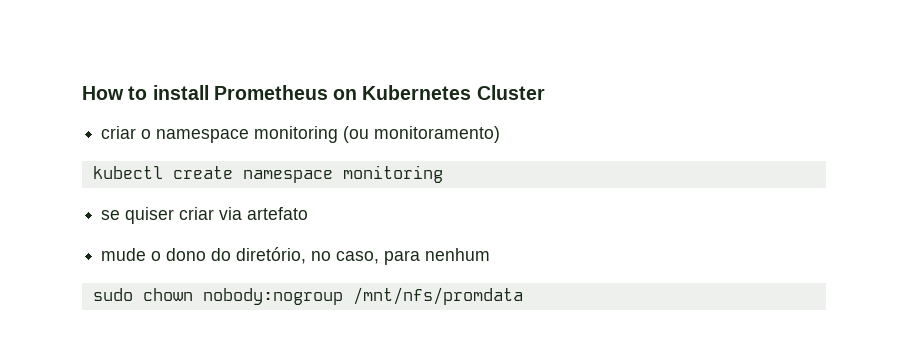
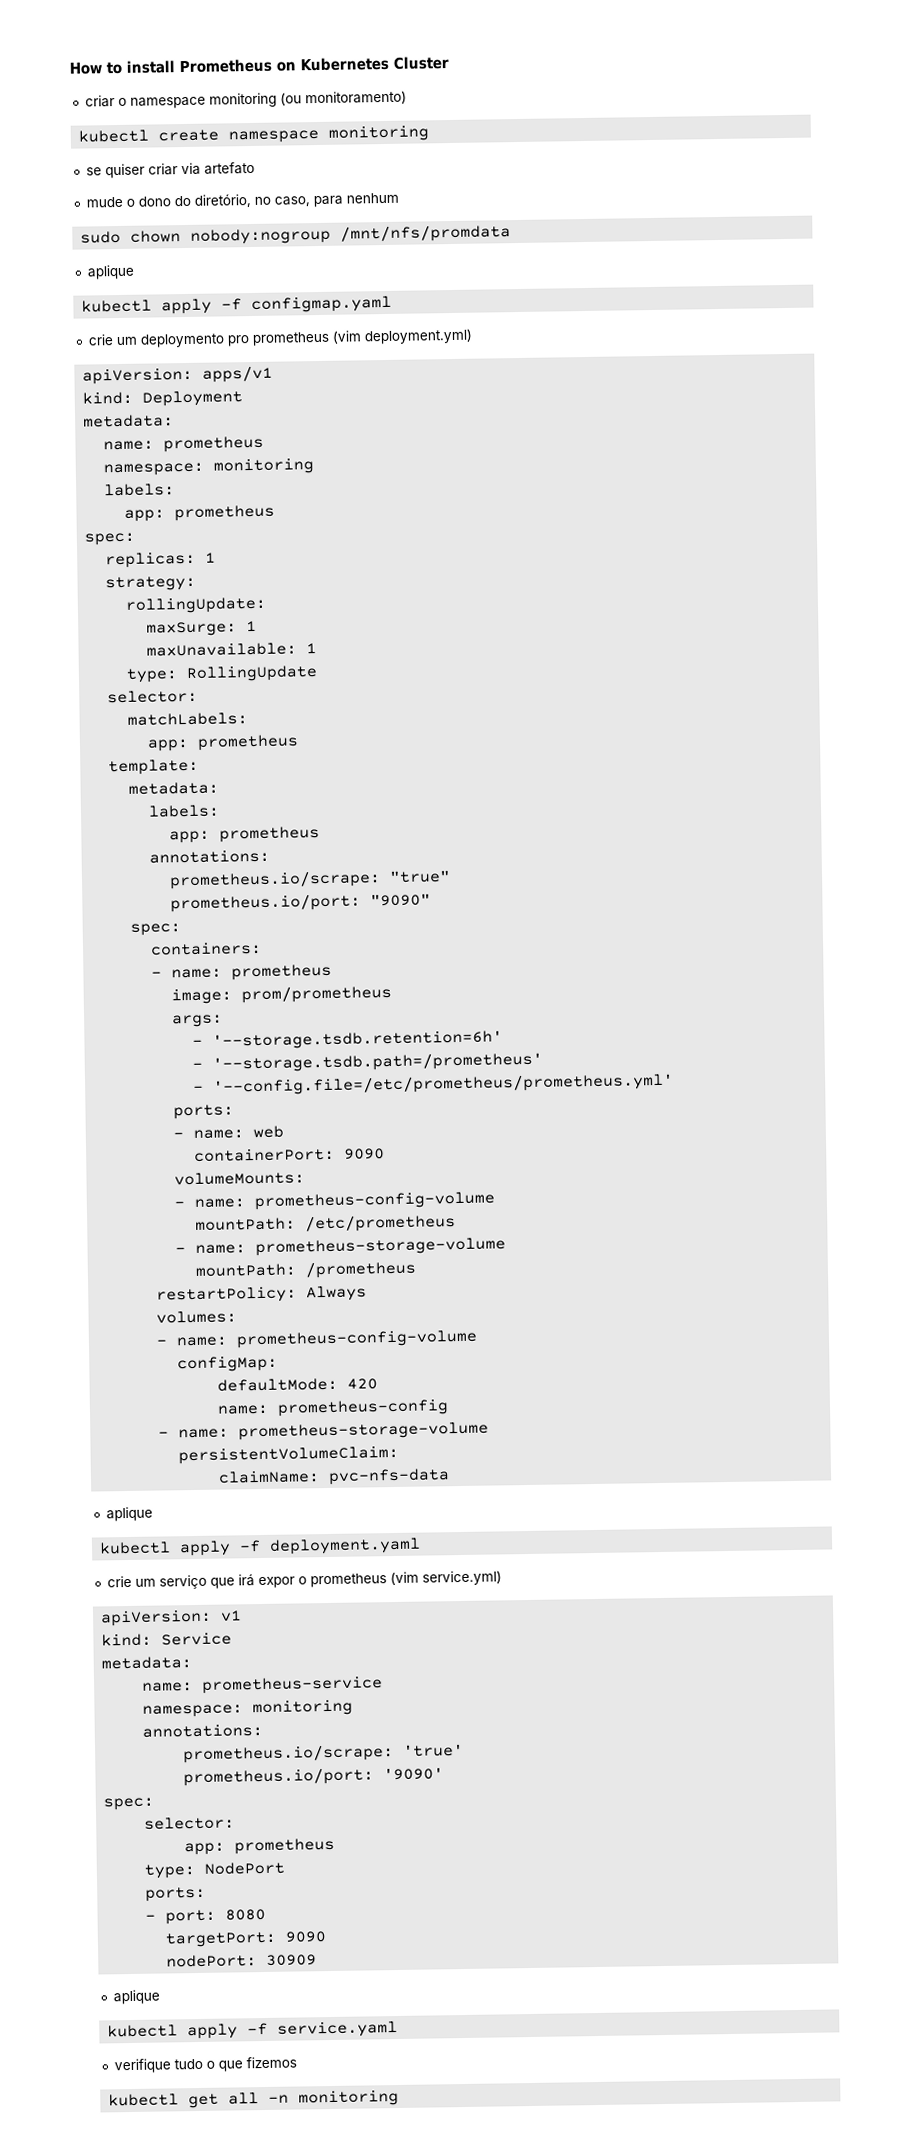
  sudo chown nobody:nogroup /mnt/nfs/promdata
+ aplique
+ kubectl apply -f configmap.yaml
+ crie um deploymento pro prometheus (vim deployment.yml)
+ apiVersion: apps/v1
+ kind: Deployment
+ metadata:
+ name: prometheus
+ namespace: monitoring
+ labels:
+ app: prometheus
+ spec:
+ replicas: 1
+ strategy:
+ rollingUpdate:
+ maxSurge: 1
+ maxUnavailable: 1
+ type: RollingUpdate
+ selector:
+ matchLabels:
+ app: prometheus
+ template:
+ metadata:
+ labels:
+ app: prometheus
+ annotations:
+ prometheus.io/scrape: "true"
+ prometheus.io/port: "9090"
+ spec:
+ containers:
+ - name: prometheus
+ image: prom/prometheus
+ args:
+ - '--storage.tsdb.retention=6h'
+ - '--storage.tsdb.path=/prometheus'
+ - '--config.file=/etc/prometheus/prometheus.yml'
+ ports:
+ - name: web
+ containerPort: 9090
+ volumeMounts:
+ - name: prometheus-config-volume
+ mountPath: /etc/prometheus
+ - name: prometheus-storage-volume
+ mountPath: /prometheus
+ restartPolicy: Always
+ volumes:
+ - name: prometheus-config-volume
+ configMap:
+ defaultMode: 420
+ name: prometheus-config
+ - name: prometheus-storage-volume
+ persistentVolumeClaim:
+ claimName: pvc-nfs-data
+ aplique
+ kubectl apply -f deployment.yaml
+ crie um serviço que irá expor o prometheus (vim service.yml)
+ apiVersion: v1
+ kind: Service
+ metadata:
+ name: prometheus-service
+ namespace: monitoring
+ annotations:
+ prometheus.io/scrape: 'true'
+ prometheus.io/port: '9090'
+ spec:
+ selector:
+ app: prometheus
+ type: NodePort
+ ports:
+ - port: 8080
+ targetPort: 9090
+ nodePort: 30909
+ aplique
+ kubectl apply -f service.yaml
+ verifique tudo o que fizemos
+ kubectl get all -n monitoring

